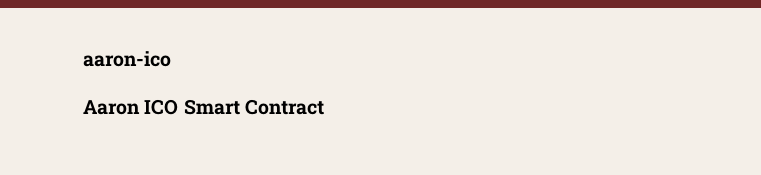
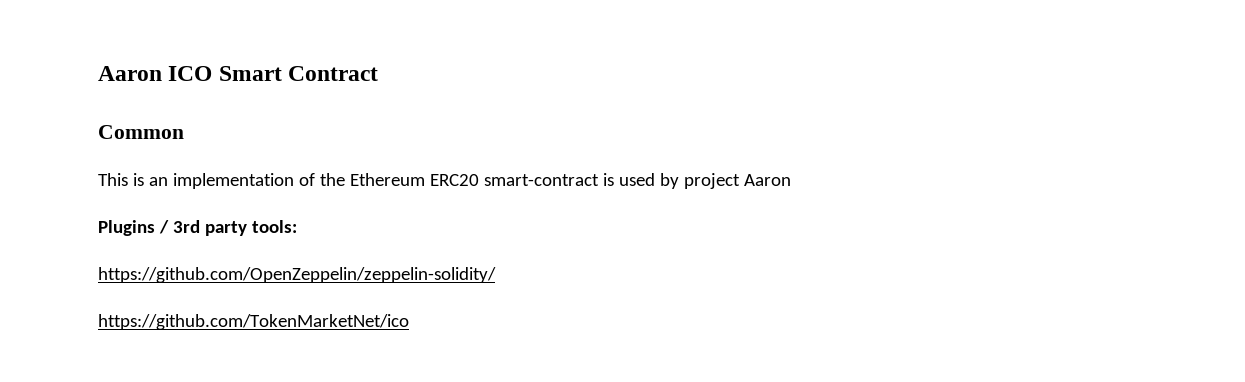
- aaron-ico
+ Common
+ This is an implementation of the Ethereum ERC20 smart-contract is used by project Aaron
+ Plugins / 3rd party tools:
+ https://github.com/OpenZeppelin/zeppelin-solidity/
+ https://github.com/TokenMarketNet/ico

